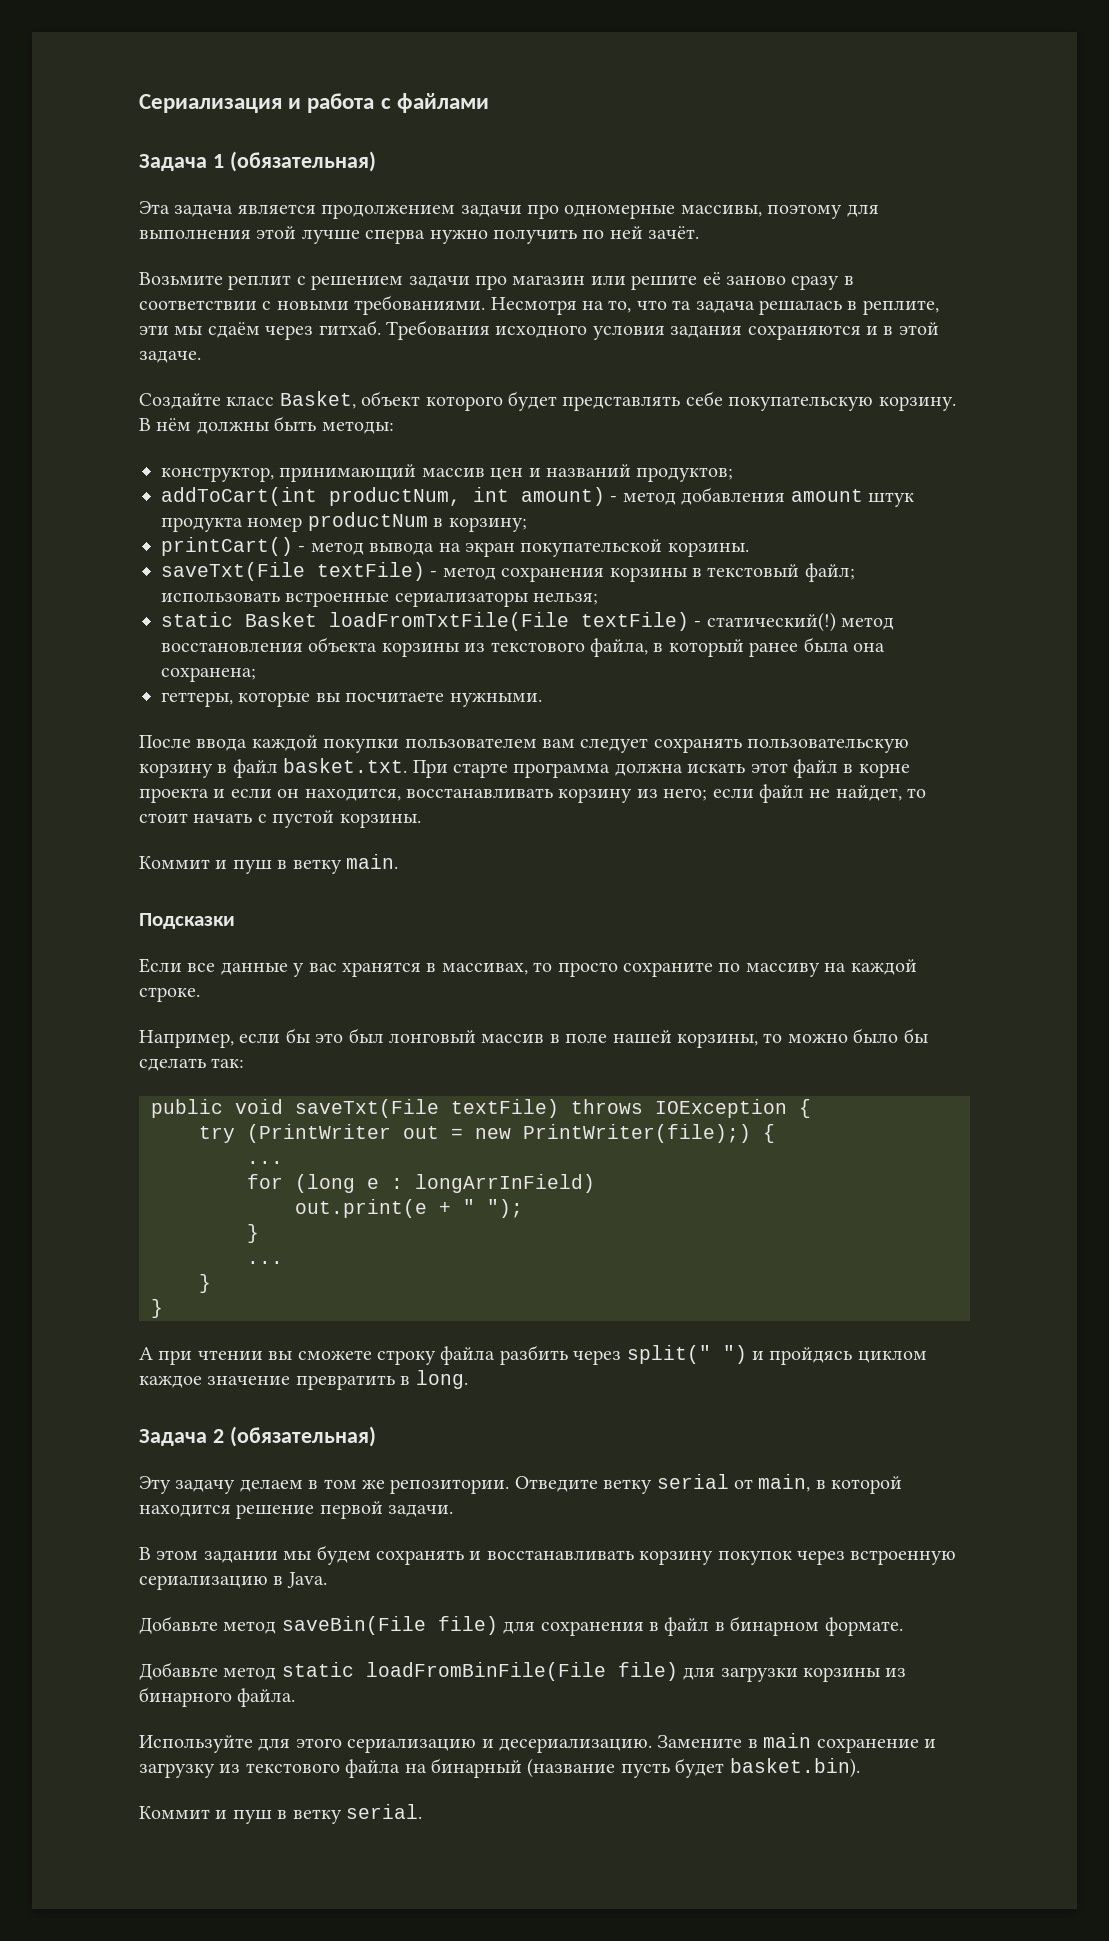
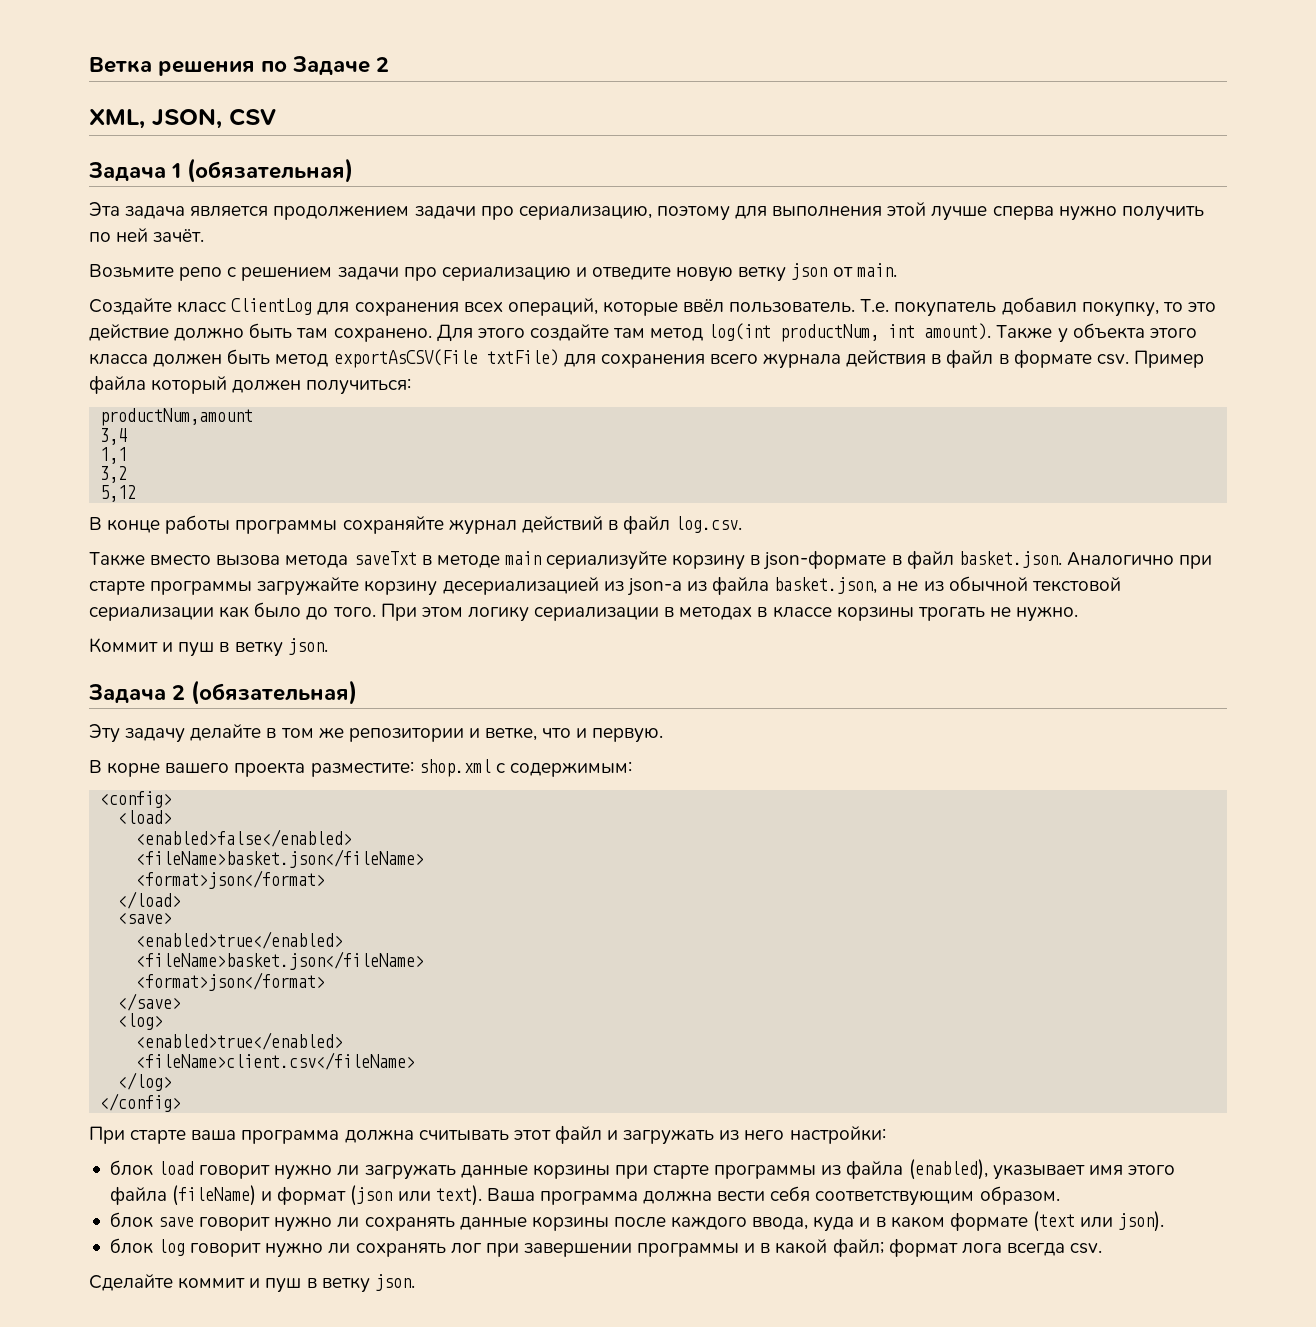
- Сериализация и работа с файлами
+ Ветка решения по Задаче 2
+ XML, JSON, CSV
- Эта задача является продолжением задачи про одномерные массивы, поэтому для выполнения этой лучше сперва нужно получить по ней зачёт.
+ Эта задача является продолжением задачи про сериализацию, поэтому для выполнения этой лучше сперва нужно получить по ней зачёт.
- Возьмите реплит с решением задачи про магазин или решите её заново сразу в соответствии с новыми требованиями. Несмотря на то, что та задача решалась в реплите, эти мы сдаём через гитхаб. Требования исходного условия задания сохраняются и в этой задаче.
- Создайте класс Basket, объект которого будет представлять себе покупательскую корзину. В нём должны быть методы:
- конструктор, принимающий массив цен и названий продуктов;
- addToCart(int productNum, int amount) - метод добавления amount штук продукта номер productNum в корзину;
- printCart() - метод вывода на экран покупательской корзины.
- saveTxt(File textFile) - метод сохранения корзины в текстовый файл; использовать встроенные сериализаторы нельзя;
- static Basket loadFromTxtFile(File textFile) - статический(!) метод восстановления объекта корзины из текстового файла, в который ранее была она сохранена;
- геттеры, которые вы посчитаете нужными.
- После ввода каждой покупки пользователем вам следует сохранять пользовательскую корзину в файл basket.txt. При старте программа должна искать этот файл в корне проекта и если он находится, восстанавливать корзину из него; если файл не найдет, то стоит начать с пустой корзины.
- Коммит и пуш в ветку main.
- Подсказки
- Если все данные у вас хранятся в массивах, то просто сохраните по массиву на каждой строке.
- Например, если бы это был лонговый массив в поле нашей корзины, то можно было бы сделать так:
- public void saveTxt(File textFile) throws IOException {
- try (PrintWriter out = new PrintWriter(file);) {
- ...
- for (long e : longArrInField)
- out.print(e + " ");
- }
- ...
- }
- }
- А при чтении вы сможете строку файла разбить через split(" ") и пройдясь циклом каждое значение превратить в long.
+ Возьмите репо с решением задачи про сериализацию и отведите новую ветку json от main.
+ Создайте класс ClientLog для сохранения всех операций, которые ввёл пользователь. Т.е. покупатель добавил покупку, то это действие должно быть там сохранено. Для этого создайте там метод log(int productNum, int amount). Также у объекта этого класса должен быть метод exportAsCSV(File txtFile) для сохранения всего журнала действия в файл в формате csv. Пример файла который должен получиться:
+ productNum,amount
+ 3,4
+ 1,1
+ 3,2
+ 5,12
+ В конце работы программы сохраняйте журнал действий в файл log.csv.
+ Также вместо вызова метода saveTxt в методе main сериализуйте корзину в json-формате в файл basket.json. Аналогично при старте программы загружайте корзину десериализацией из json-а из файла basket.json, а не из обычной текстовой сериализации как было до того. При этом логику сериализации в методах в классе корзины трогать не нужно.
+ Коммит и пуш в ветку json.
- Эту задачу делаем в том же репозитории. Отведите ветку serial от main, в которой находится решение первой задачи.
- В этом задании мы будем сохранять и восстанавливать корзину покупок через встроенную сериализацию в Java.
- Добавьте метод saveBin(File file) для сохранения в файл в бинарном формате.
- Добавьте метод static loadFromBinFile(File file) для загрузки корзины из бинарного файла.
- Используйте для этого сериализацию и десериализацию. Замените в main сохранение и загрузку из текстового файла на бинарный (название пусть будет basket.bin).
- Коммит и пуш в ветку serial.
+ Эту задачу делайте в том же репозитории и ветке, что и первую.
+ В корне вашего проекта разместите: shop.xml с содержимым:
+ <config>
+ <load>
+ <enabled>false</enabled>
+ <fileName>basket.json</fileName>
+ <format>json</format>
+ </load>
+ <save>
+ <enabled>true</enabled>
+ <fileName>basket.json</fileName>
+ <format>json</format>
+ </save>
+ <log>
+ <enabled>true</enabled>
+ <fileName>client.csv</fileName>
+ </log>
+ </config>
+ При старте ваша программа должна считывать этот файл и загружать из него настройки:
+ блок load говорит нужно ли загружать данные корзины при старте программы из файла (enabled), указывает имя этого файла (fileName) и формат (json или text). Ваша программа должна вести себя соответствующим образом.
+ блок save говорит нужно ли сохранять данные корзины после каждого ввода, куда и в каком формате (text или json).
+ блок log говорит нужно ли сохранять лог при завершении программы и в какой файл; формат лога всегда csv.
+ Сделайте коммит и пуш в ветку json.

